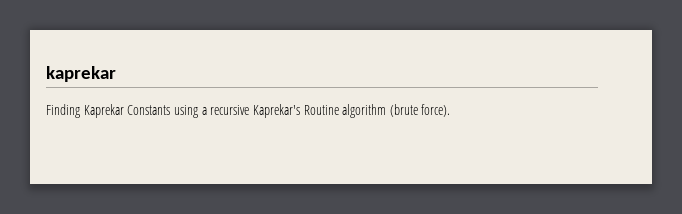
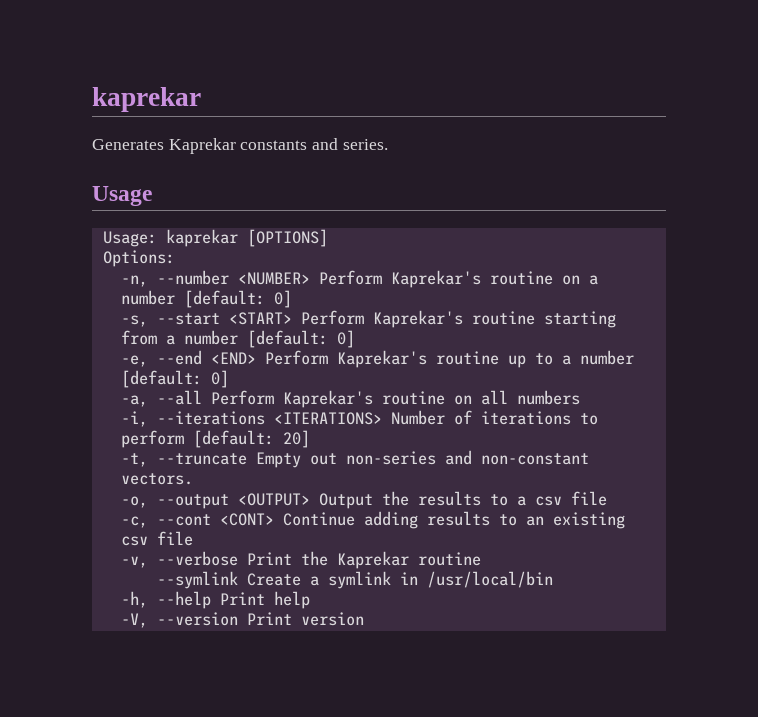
- Finding Kaprekar Constants using a recursive Kaprekar's Routine algorithm (brute force).
+ Generates Kaprekar constants and series.
+ Usage
+ Usage: kaprekar [OPTIONS]
+ Options:
+ -n, --number <NUMBER> Perform Kaprekar's routine on a number [default: 0]
+ -s, --start <START> Perform Kaprekar's routine starting from a number [default: 0]
+ -e, --end <END> Perform Kaprekar's routine up to a number [default: 0]
+ -a, --all Perform Kaprekar's routine on all numbers
+ -i, --iterations <ITERATIONS> Number of iterations to perform [default: 20]
+ -t, --truncate Empty out non-series and non-constant vectors.
+ -o, --output <OUTPUT> Output the results to a csv file
+ -c, --cont <CONT> Continue adding results to an existing csv file
+ -v, --verbose Print the Kaprekar routine
+ --symlink Create a symlink in /usr/local/bin
+ -h, --help Print help
+ -V, --version Print version

